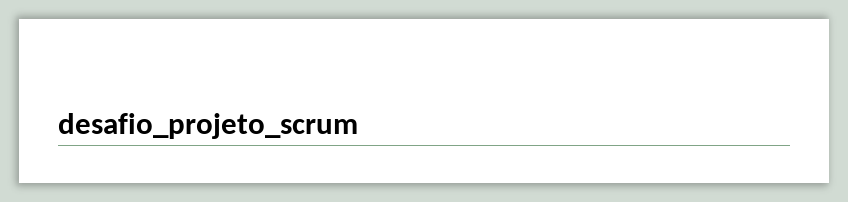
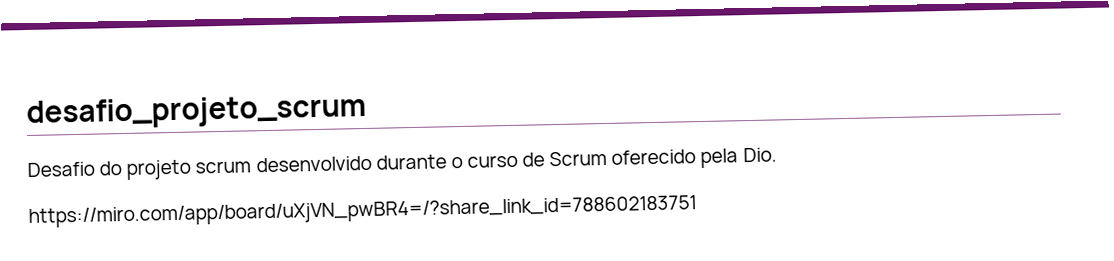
+ Desafio do projeto scrum desenvolvido durante o curso de Scrum oferecido pela Dio.
+ https://miro.com/app/board/uXjVN_pwBR4=/?share_link_id=788602183751

